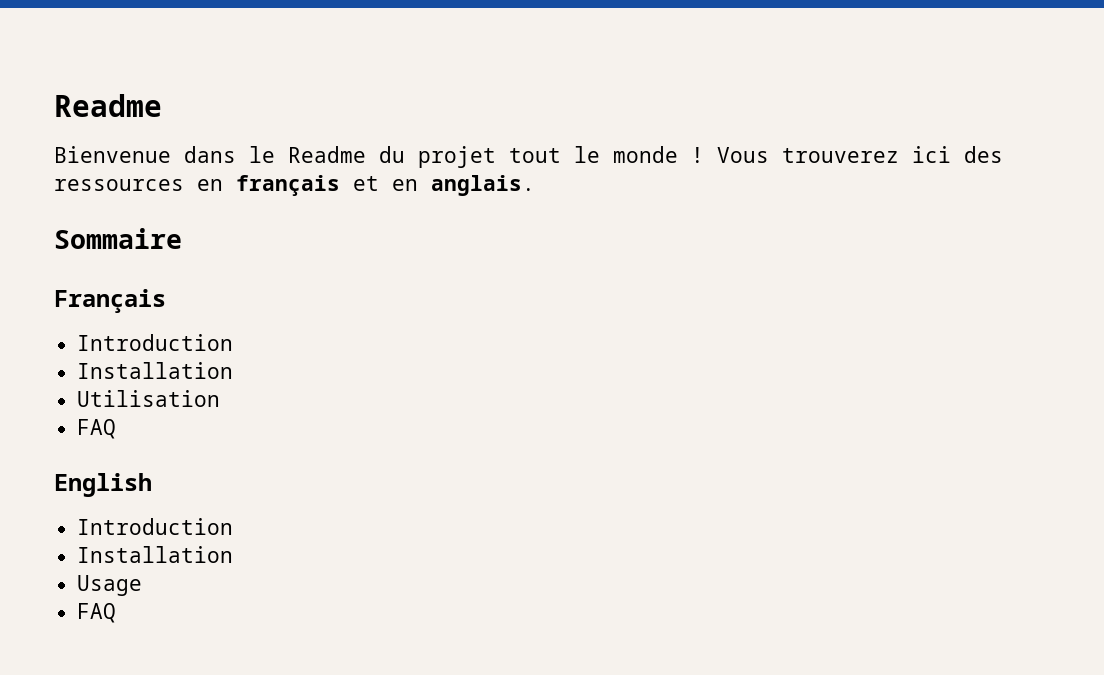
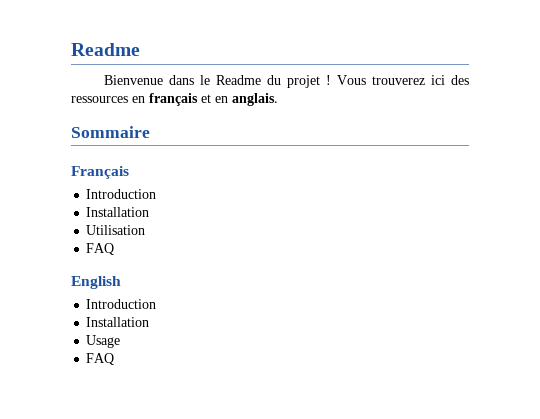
- Bienvenue dans le Readme du projet tout le monde !
+ Bienvenue dans le Readme du projet !

